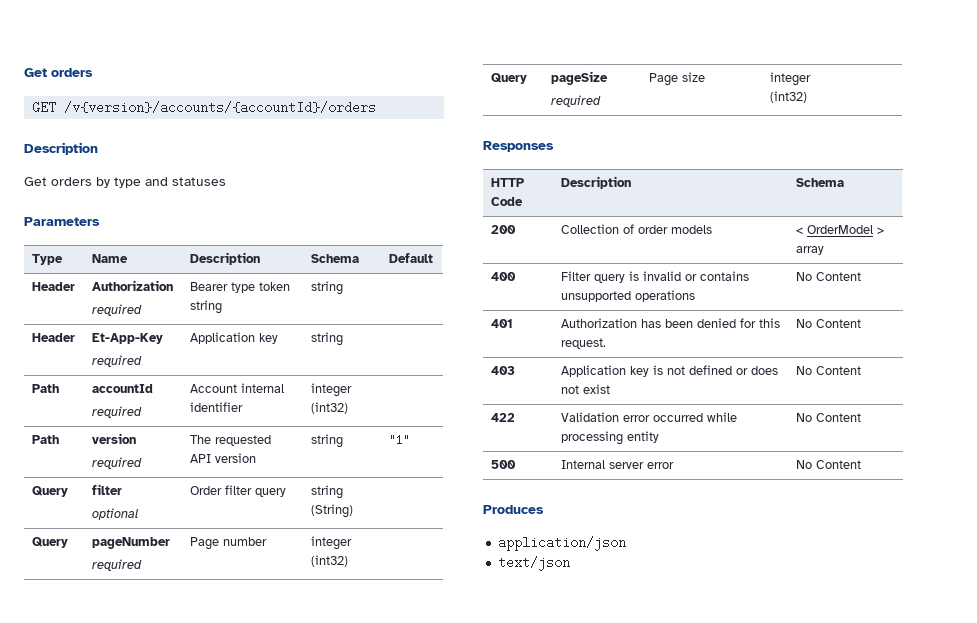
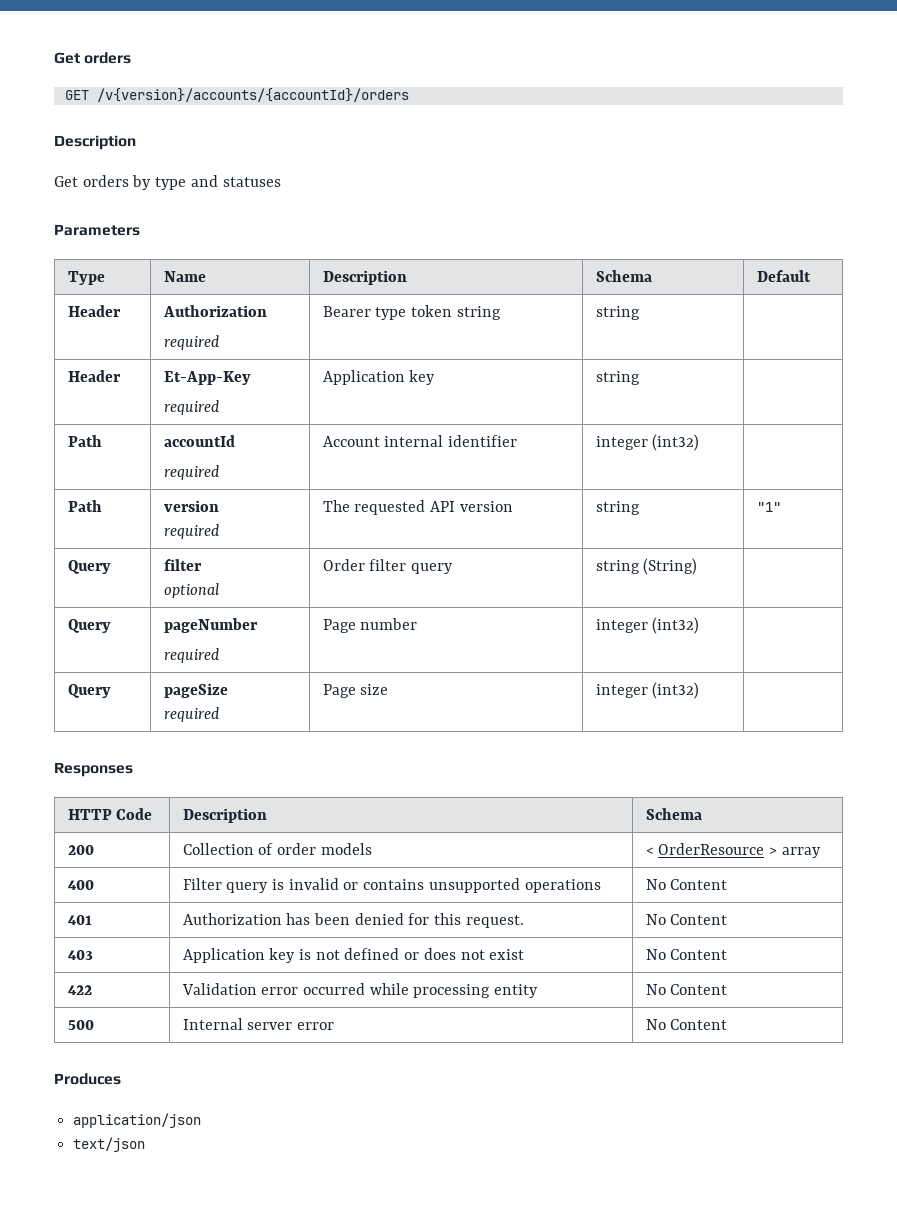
- 200 | Collection of order models | < OrderModel > array
+ 200 | Collection of order models | < OrderResource > array

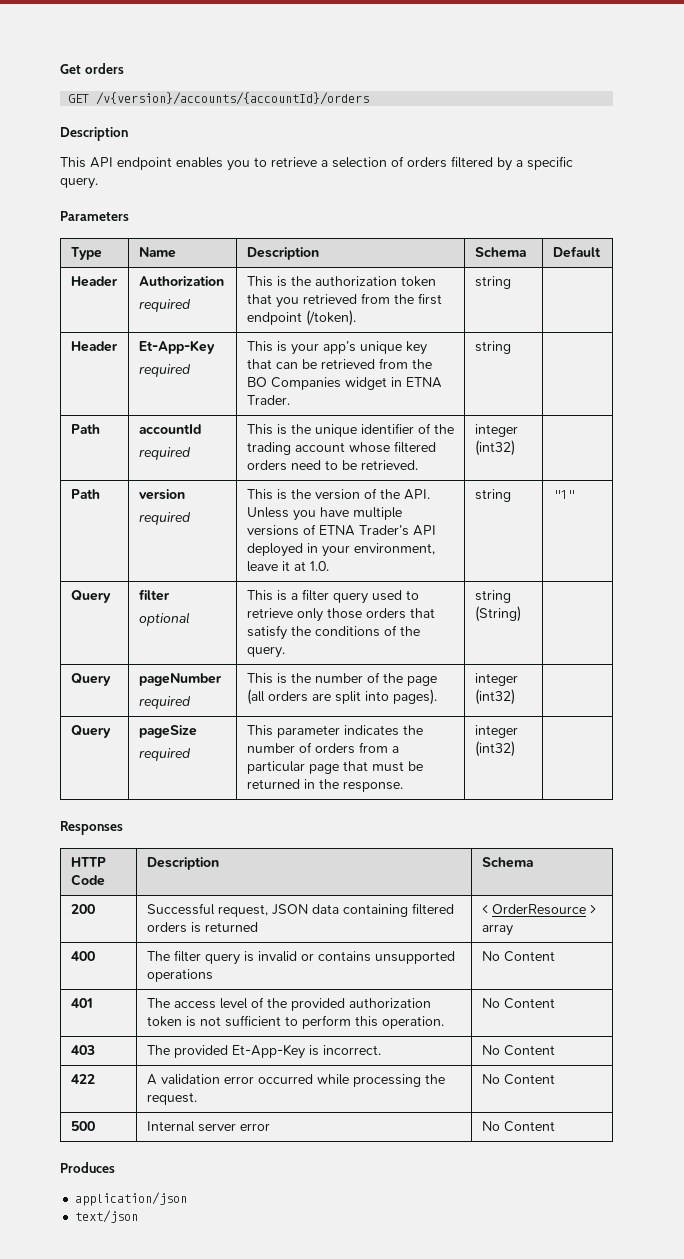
- Get orders by type and statuses
+ This API endpoint enables you to retrieve a selection of orders filtered by a specific query.
  Header | Authorization
- required | Bearer type token string | string |
+ required | This is the authorization token that you retrieved from the first endpoint (/token). | string |
  Header | Et-App-Key
- required | Application key | string |
+ required | This is your app’s unique key that can be retrieved from the BO Companies widget in ETNA Trader. | string |
  Path | accountId
- required | Account internal identifier | integer (int32) |
+ required | This is the unique identifier of the trading account whose filtered orders need to be retrieved. | integer (int32) |
  Path | version
- required | The requested API version | string | "1"
+ required | This is the version of the API. Unless you have multiple versions of ETNA Trader’s API deployed in your environment, leave it at 1.0. | string | "1"
  Query | filter
- optional | Order filter query | string (String) |
+ optional | This is a filter query used to retrieve only those orders that satisfy the conditions of the query. | string (String) |
  Query | pageNumber
- required | Page number | integer (int32) |
+ required | This is the number of the page (all orders are split into pages). | integer (int32) |
  Query | pageSize
- required | Page size | integer (int32) |
+ required | This parameter indicates the number of orders from a particular page that must be returned in the response. | integer (int32) |
- 200 | Collection of order models | < OrderResource > array
+ 200 | Successful request, JSON data containing filtered orders is returned | < OrderResource > array
- 400 | Filter query is invalid or contains unsupported operations | No Content
+ 400 | The filter query is invalid or contains unsupported operations | No Content
- 401 | Authorization has been denied for this request. | No Content
- 403 | Application key is not defined or does not exist | No Content
+ 401 | The access level of the provided authorization token is not sufficient to perform this operation. | No Content
+ 403 | The provided Et-App-Key is incorrect. | No Content
- 422 | Validation error occurred while processing entity | No Content
+ 422 | A validation error occurred while processing the request. | No Content

